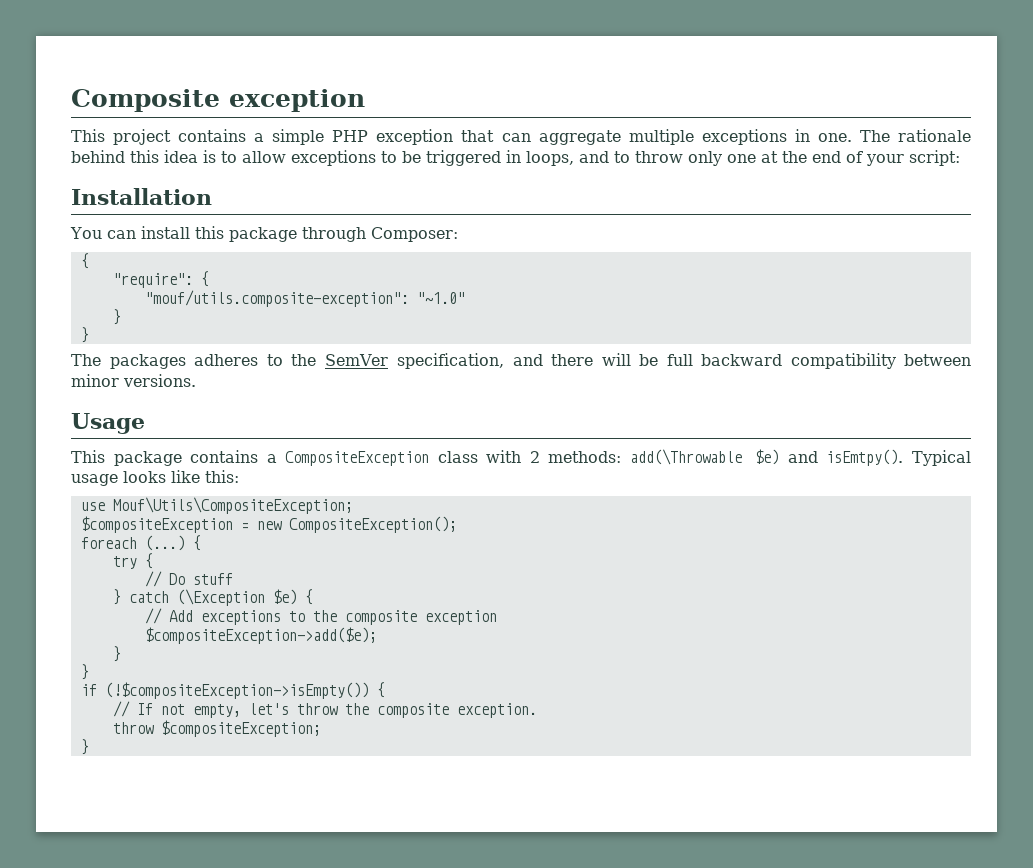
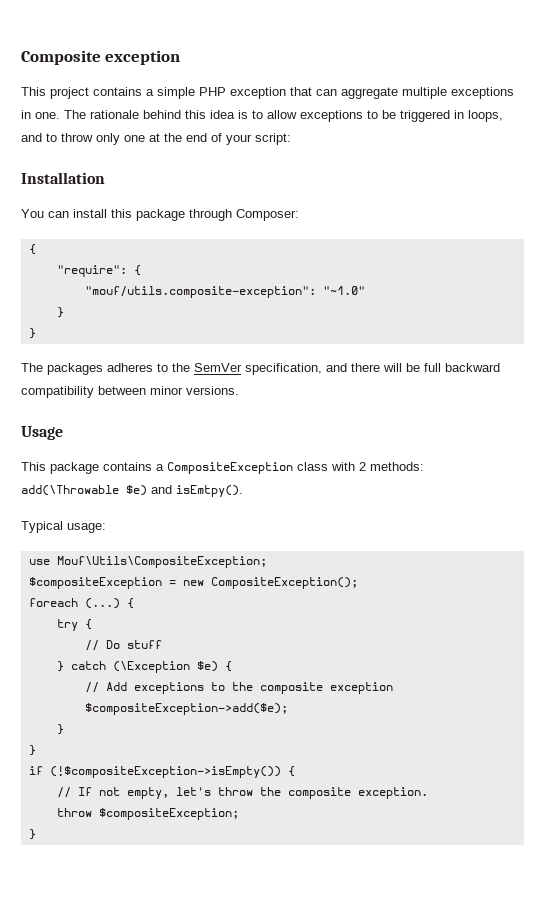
- This package contains a CompositeException class with 2 methods: add(\Throwable $e) and isEmtpy(). Typical usage looks like this:
+ This package contains a CompositeException class with 2 methods: add(\Throwable $e) and isEmtpy().
+ Typical usage:

